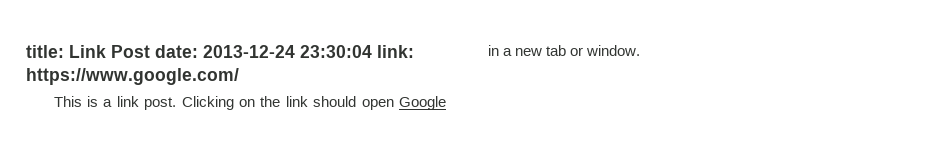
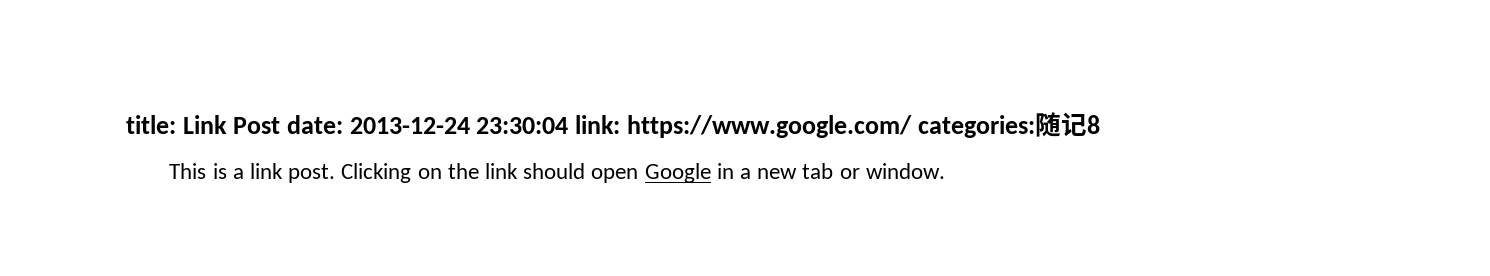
- title: Link Post date: 2013-12-24 23:30:04 link: https://www.google.com/
+ title: Link Post date: 2013-12-24 23:30:04 link: https://www.google.com/ categories:随记8

